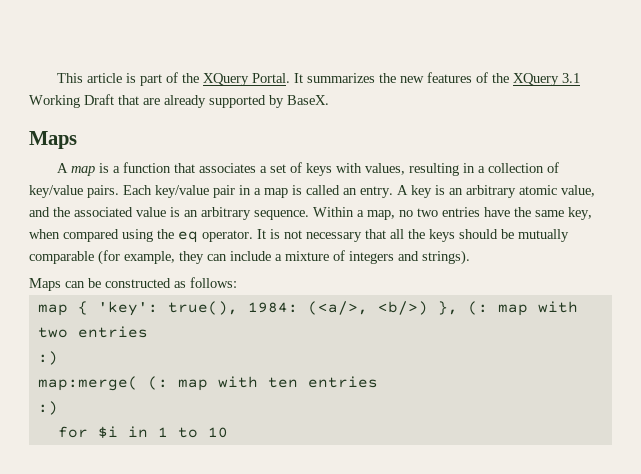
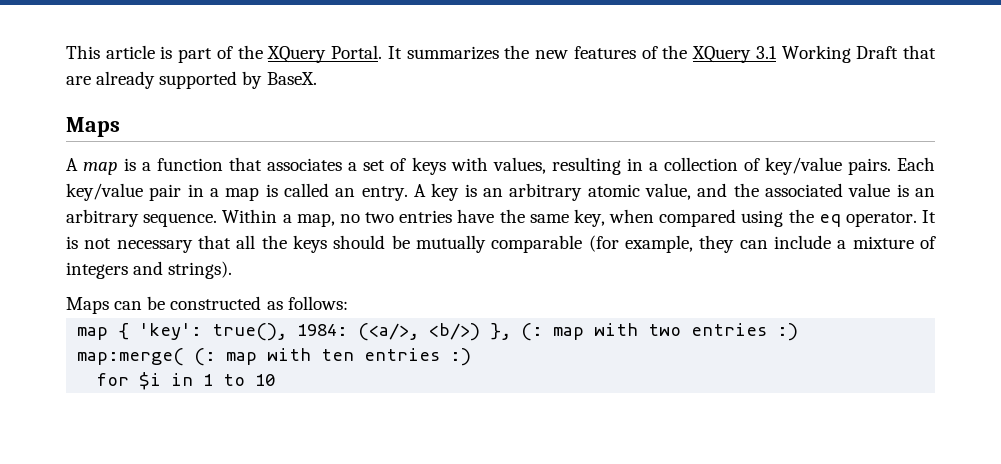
- map { 'key': true(), 1984: (<a/>, <b/>) }, (: map with two entries
- :)
+ map { 'key': true(), 1984: (<a/>, <b/>) }, (: map with two entries :)
- map:merge( (: map with ten entries
- :)
+ map:merge( (: map with ten entries :)

